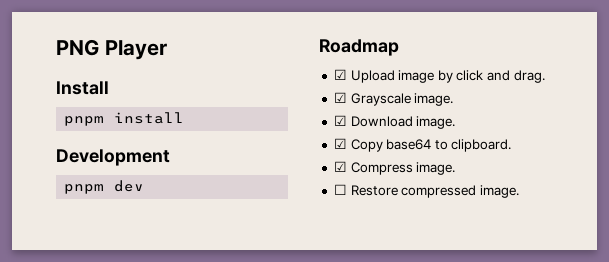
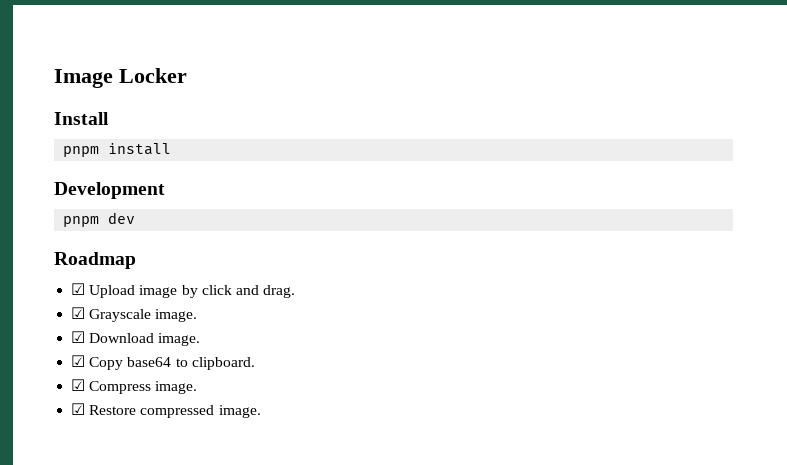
- PNG Player
+ Image Locker
- ☐ Restore compressed image.
+ ☑ Restore compressed image.

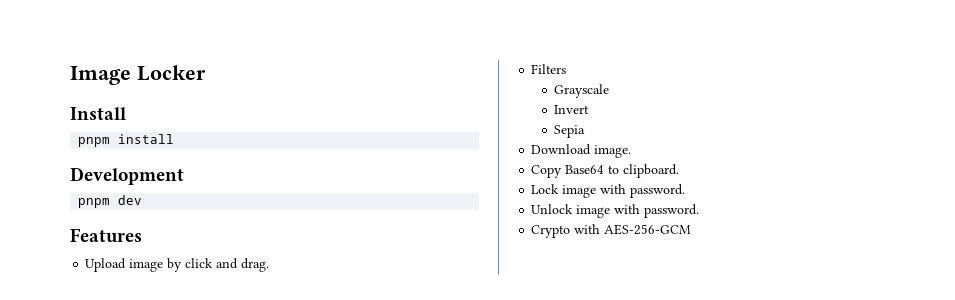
- Roadmap
- ☑ Upload image by click and drag.
+ Features
+ Upload image by click and drag.
- ☑ Grayscale image.
- ☑ Download image.
+ Filters
+ Grayscale
+ Invert
+ Sepia
+ Download image.
- ☑ Copy base64 to clipboard.
+ Copy Base64 to clipboard.
- ☑ Compress image.
- ☑ Restore compressed image.
+ Lock image with password.
+ Unlock image with password.
+ Crypto with AES-256-GCM

